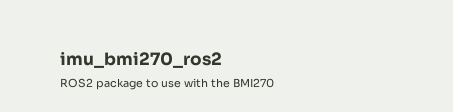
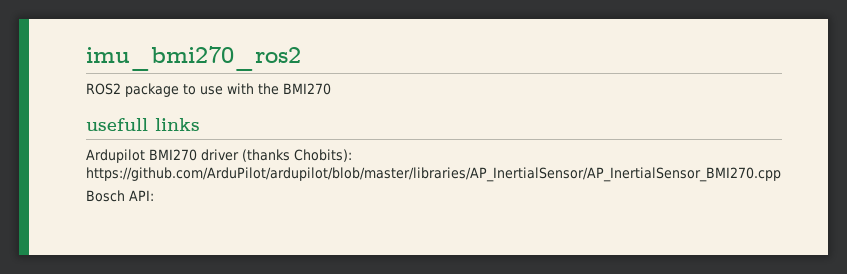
+ usefull links
+ Ardupilot BMI270 driver (thanks Chobits): https://github.com/ArduPilot/ardupilot/blob/master/libraries/AP_InertialSensor/AP_InertialSensor_BMI270.cpp
+ Bosch API:

